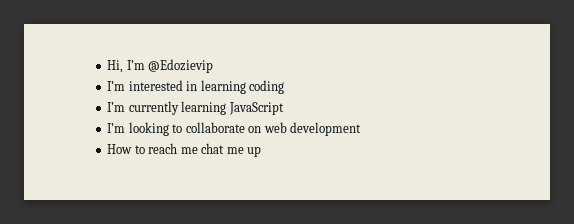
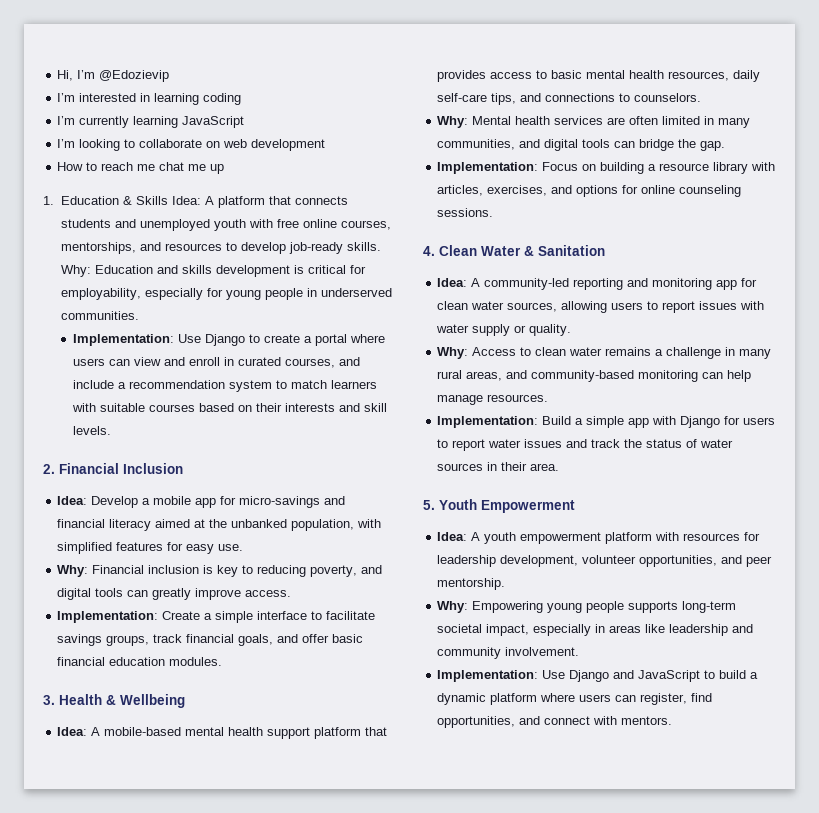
+ 1. Education & Skills Idea: A platform that connects students and unemployed youth with free online courses, mentorships, and resources to develop job-ready skills. Why: Education and skills development is critical for employability, especially for young people in underserved communities.
+ Implementation: Use Django to create a portal where users can view and enroll in curated courses, and include a recommendation system to match learners with suitable courses based on their interests and skill levels.
+ 2. Financial Inclusion
+ Idea: Develop a mobile app for micro-savings and financial literacy aimed at the unbanked population, with simplified features for easy use.
+ Why: Financial inclusion is key to reducing poverty, and digital tools can greatly improve access.
+ Implementation: Create a simple interface to facilitate savings groups, track financial goals, and offer basic financial education modules.
+ 3. Health & Wellbeing
+ Idea: A mobile-based mental health support platform that provides access to basic mental health resources, daily self-care tips, and connections to counselors.
+ Why: Mental health services are often limited in many communities, and digital tools can bridge the gap.
+ Implementation: Focus on building a resource library with articles, exercises, and options for online counseling sessions.
+ 4. Clean Water & Sanitation
+ Idea: A community-led reporting and monitoring app for clean water sources, allowing users to report issues with water supply or quality.
+ Why: Access to clean water remains a challenge in many rural areas, and community-based monitoring can help manage resources.
+ Implementation: Build a simple app with Django for users to report water issues and track the status of water sources in their area.
+ 5. Youth Empowerment
+ Idea: A youth empowerment platform with resources for leadership development, volunteer opportunities, and peer mentorship.
+ Why: Empowering young people supports long-term societal impact, especially in areas like leadership and community involvement.
+ Implementation: Use Django and JavaScript to build a dynamic platform where users can register, find opportunities, and connect with mentors.

